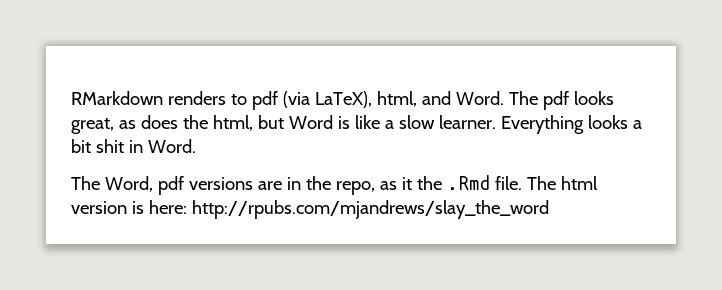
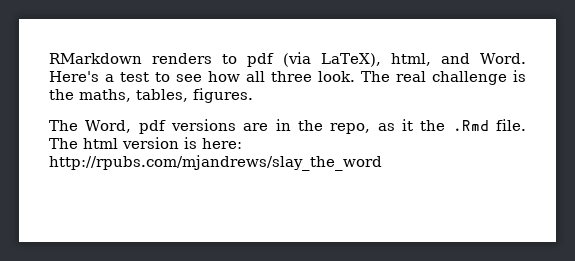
- The pdf looks great, as does the html, but Word is like a slow learner. Everything looks a bit shit in Word.
+ Here's a test to see how all three look. The real challenge is the maths, tables, figures.

